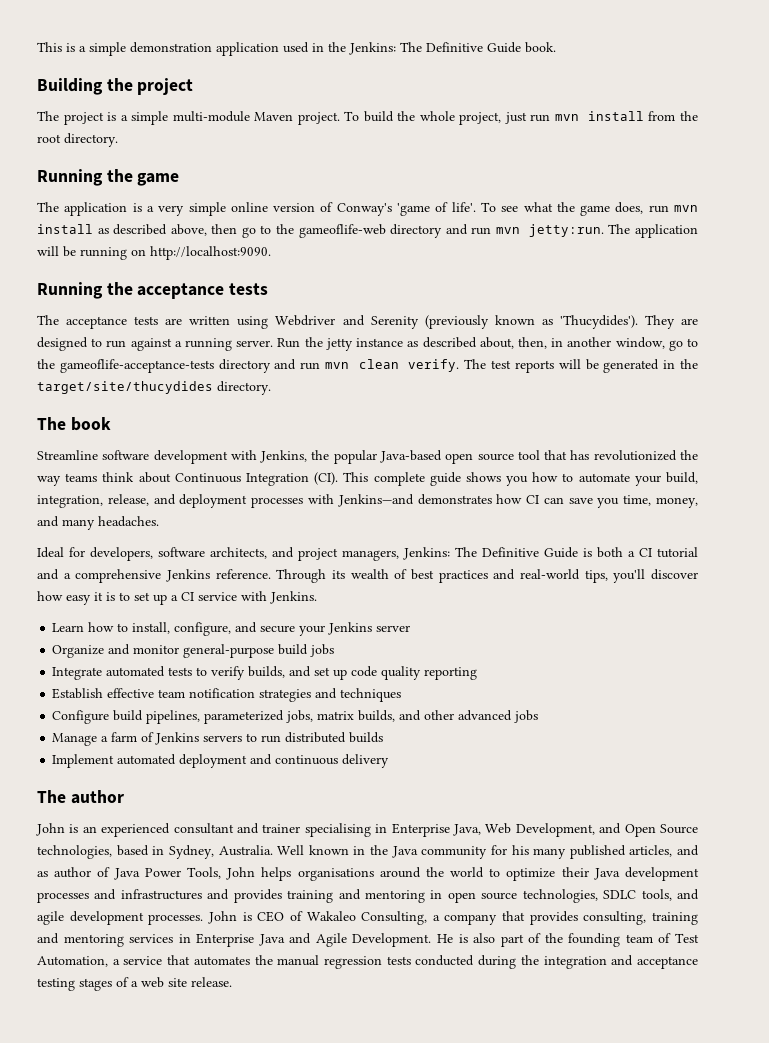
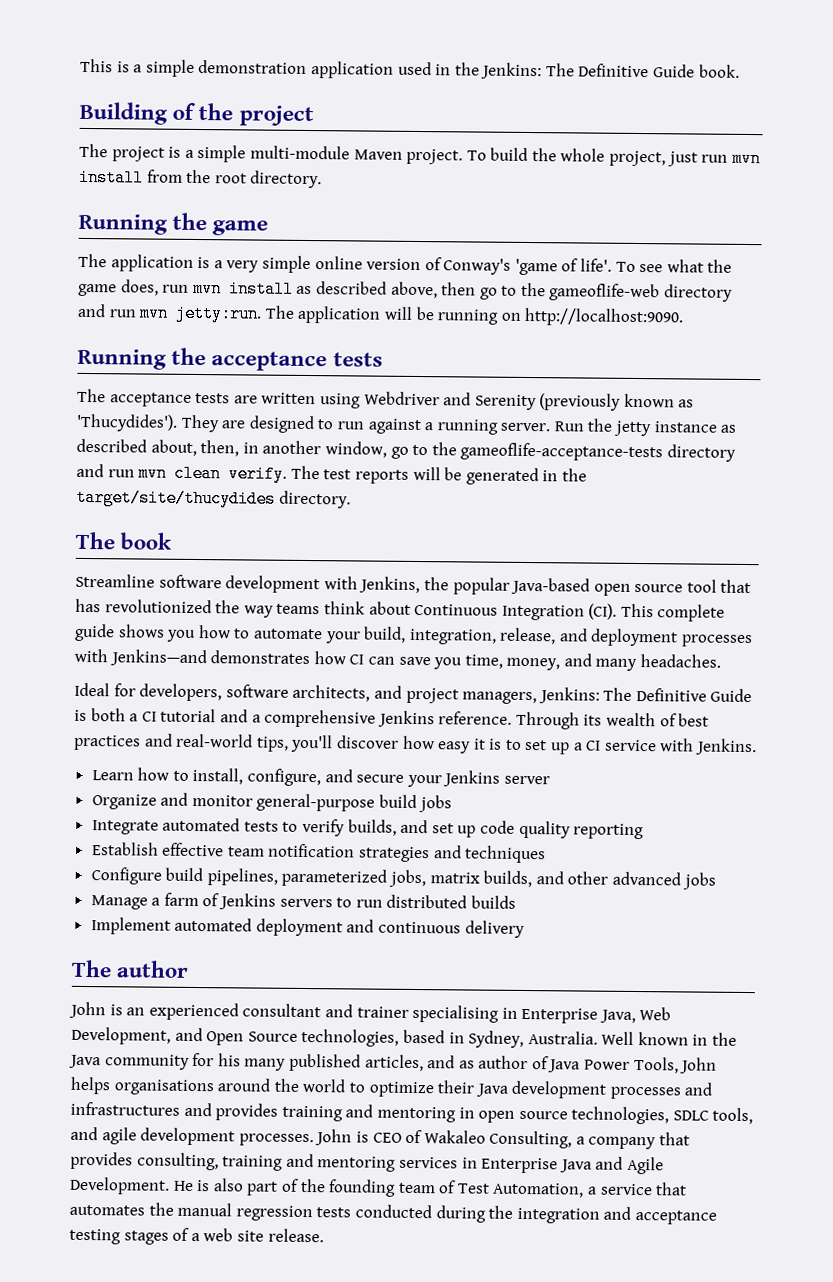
- Building the project
+ Building of the project

